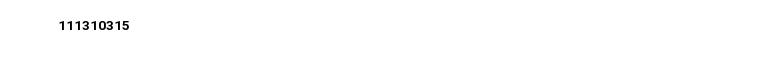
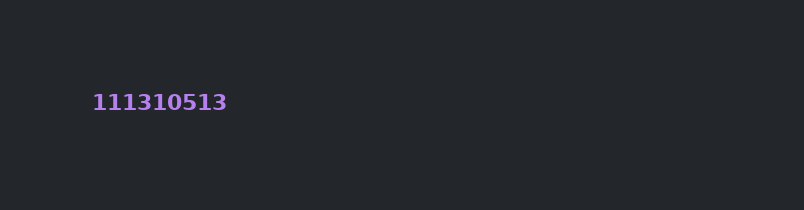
- 111310315
+ 111310513

